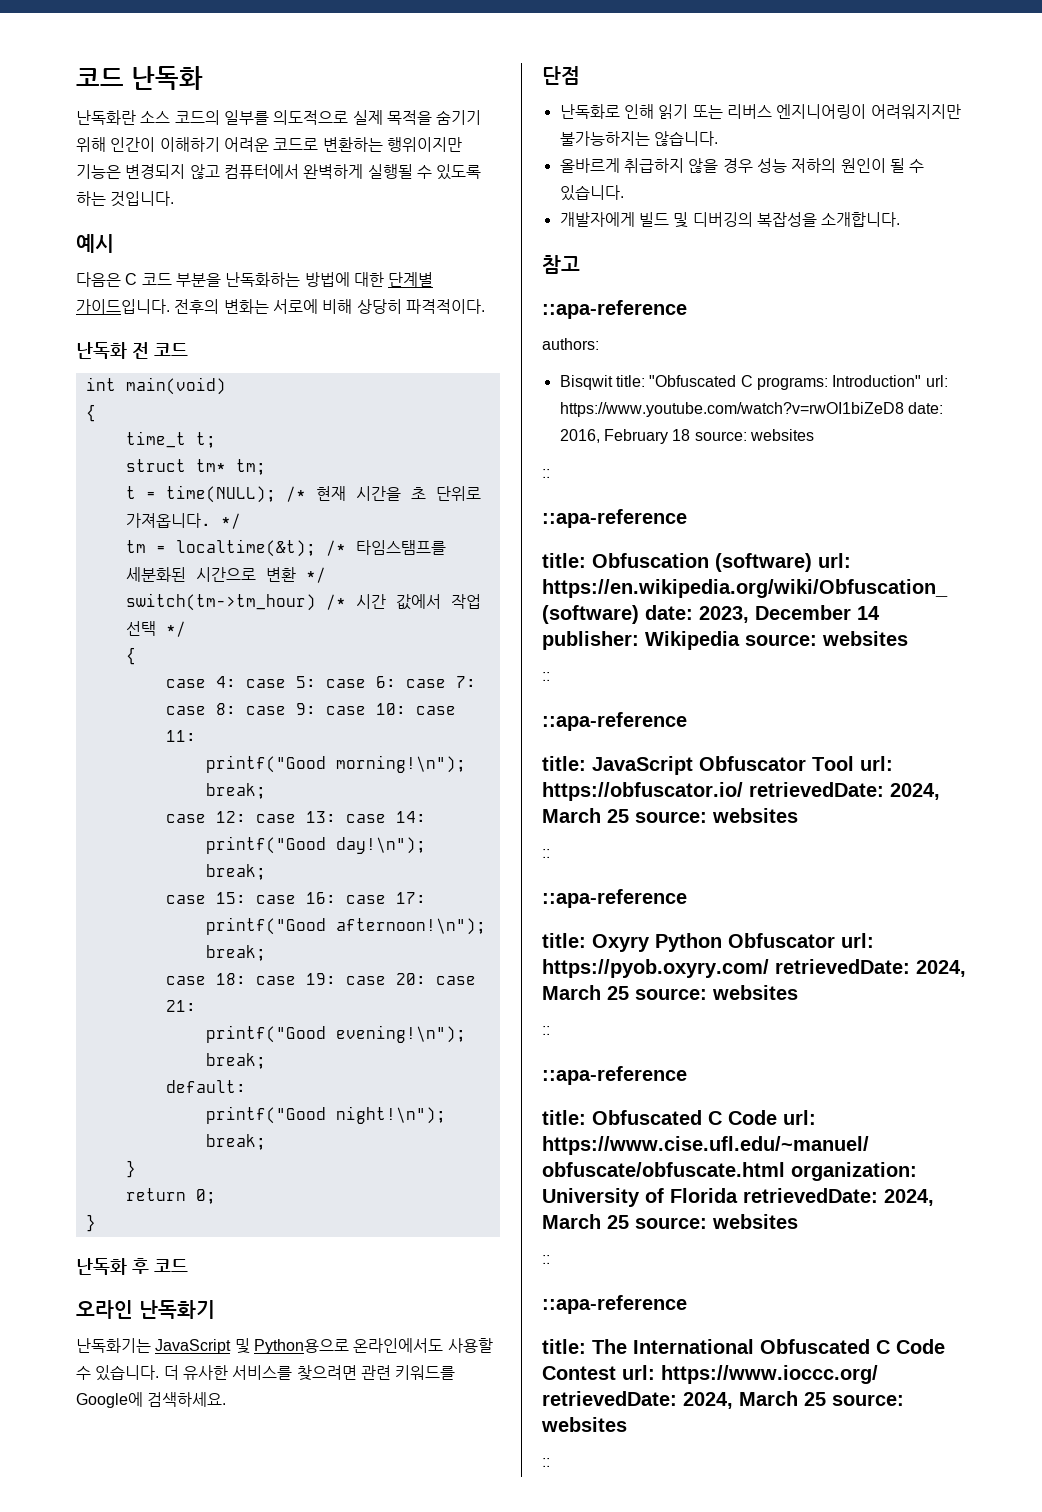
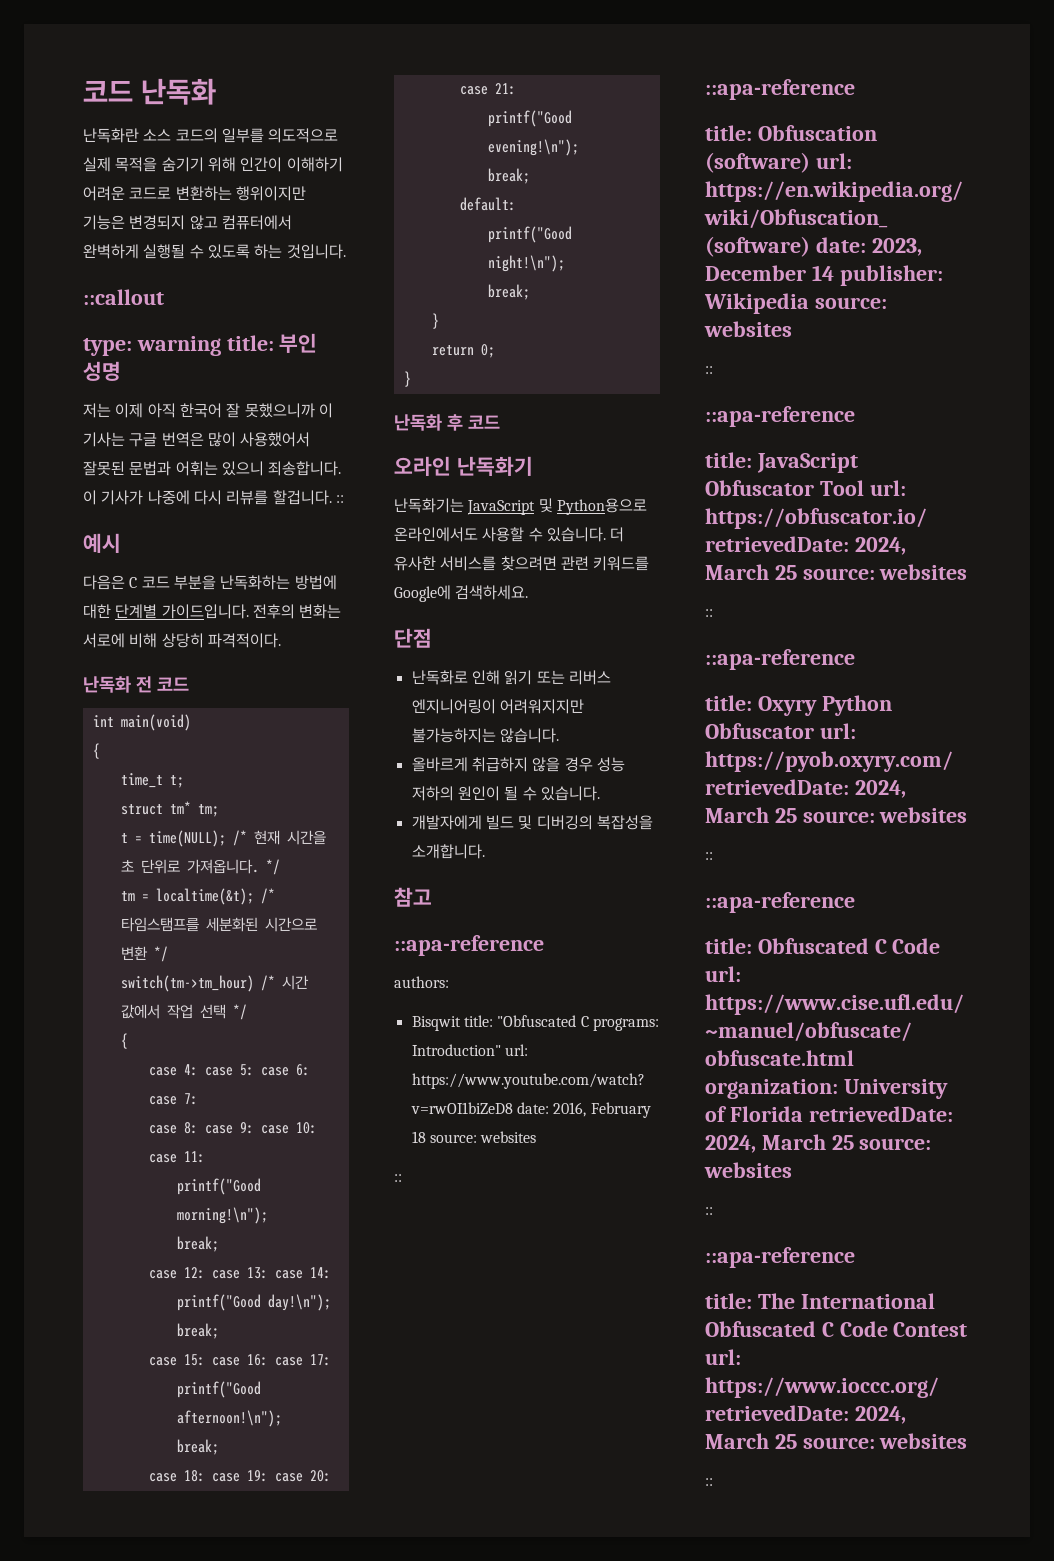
+ ::callout
+ type: warning title: 부인 성명
+ 저는 이제 아직 한국어 잘 못했으니까 이 기사는 구글 번역은 많이 사용했어서 잘못된 문법과 어휘는 있으니 죄송합니다. 이 기사가 나중에 다시 리뷰를 할겁니다. ::

